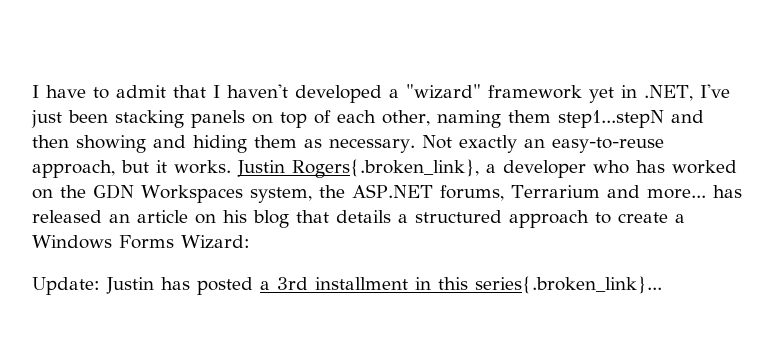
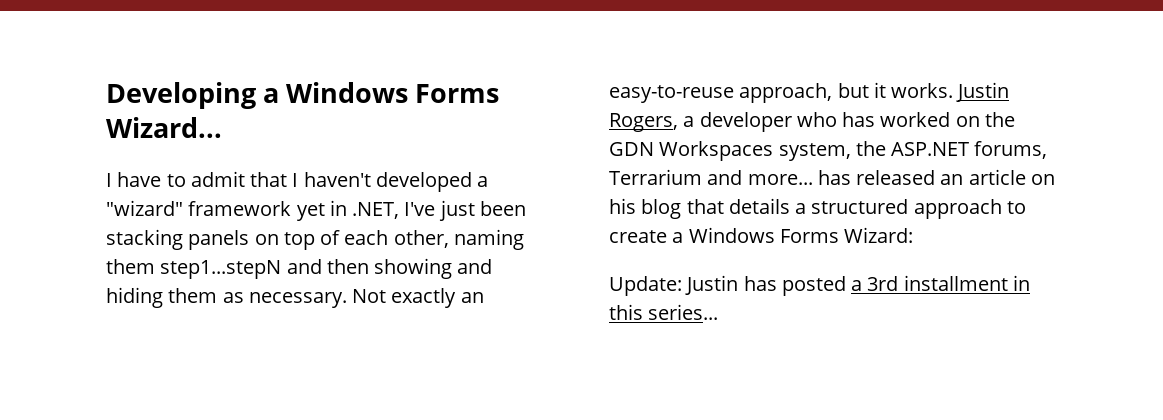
+ Developing a Windows Forms Wizard...
- Justin Rogers{.broken_link}, a developer who has worked on the GDN Workspaces system, the ASP.NET forums, Terrarium and more... has released an article on his blog that details a structured approach to create a Windows Forms Wizard:
+ Justin Rogers, a developer who has worked on the GDN Workspaces system, the ASP.NET forums, Terrarium and more... has released an article on his blog that details a structured approach to create a Windows Forms Wizard:
- Update: Justin has posted a 3rd installment in this series{.broken_link}...
+ Update: Justin has posted a 3rd installment in this series...

